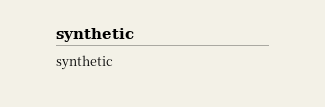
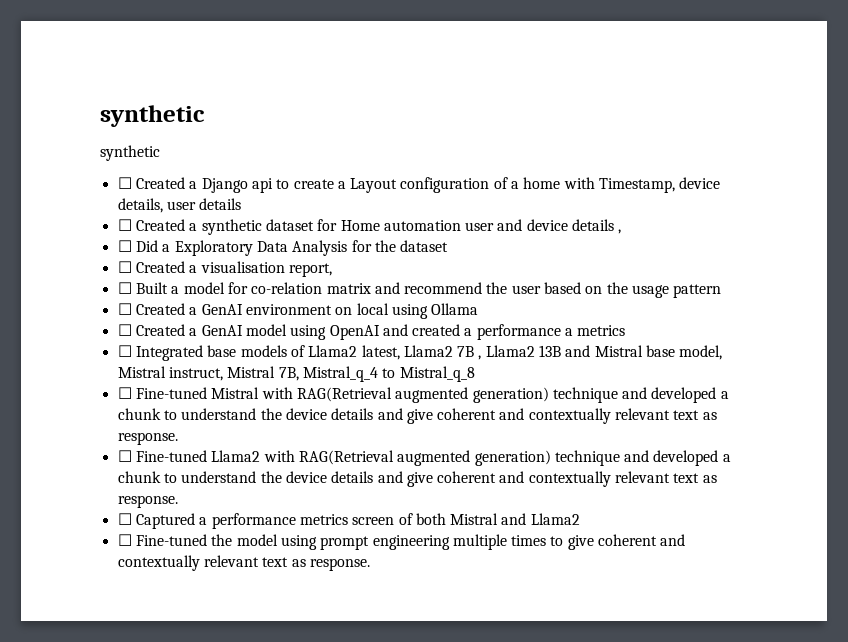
+ ☐ Created a Django api to create a Layout configuration of a home with Timestamp, device details, user details
+ ☐ Created a synthetic dataset for Home automation user and device details ,
+ ☐ Did a Exploratory Data Analysis for the dataset
+ ☐ Created a visualisation report,
+ ☐ Built a model for co-relation matrix and recommend the user based on the usage pattern
+ ☐ Created a GenAI environment on local using Ollama
+ ☐ Created a GenAI model using OpenAI and created a performance a metrics
+ ☐ Integrated base models of Llama2 latest, Llama2 7B , Llama2 13B and Mistral base model, Mistral instruct, Mistral 7B, Mistral_q_4 to Mistral_q_8
+ ☐ Fine-tuned Mistral with RAG(Retrieval augmented generation) technique and developed a chunk to understand the device details and give coherent and contextually relevant text as response.
+ ☐ Fine-tuned Llama2 with RAG(Retrieval augmented generation) technique and developed a chunk to understand the device details and give coherent and contextually relevant text as response.
+ ☐ Captured a performance metrics screen of both Mistral and Llama2
+ ☐ Fine-tuned the model using prompt engineering multiple times to give coherent and contextually relevant text as response.

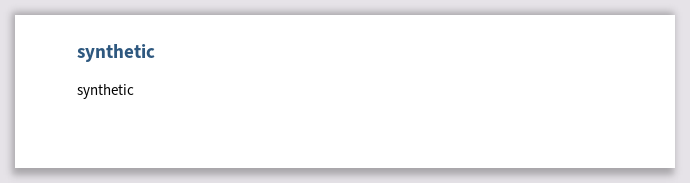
- ☐ Created a Django api to create a Layout configuration of a home with Timestamp, device details, user details
- ☐ Created a synthetic dataset for Home automation user and device details ,
- ☐ Did a Exploratory Data Analysis for the dataset
- ☐ Created a visualisation report,
- ☐ Built a model for co-relation matrix and recommend the user based on the usage pattern
- ☐ Created a GenAI environment on local using Ollama
- ☐ Created a GenAI model using OpenAI and created a performance a metrics
- ☐ Integrated base models of Llama2 latest, Llama2 7B , Llama2 13B and Mistral base model, Mistral instruct, Mistral 7B, Mistral_q_4 to Mistral_q_8
- ☐ Fine-tuned Mistral with RAG(Retrieval augmented generation) technique and developed a chunk to understand the device details and give coherent and contextually relevant text as response.
- ☐ Fine-tuned Llama2 with RAG(Retrieval augmented generation) technique and developed a chunk to understand the device details and give coherent and contextually relevant text as response.
- ☐ Captured a performance metrics screen of both Mistral and Llama2
- ☐ Fine-tuned the model using prompt engineering multiple times to give coherent and contextually relevant text as response.

